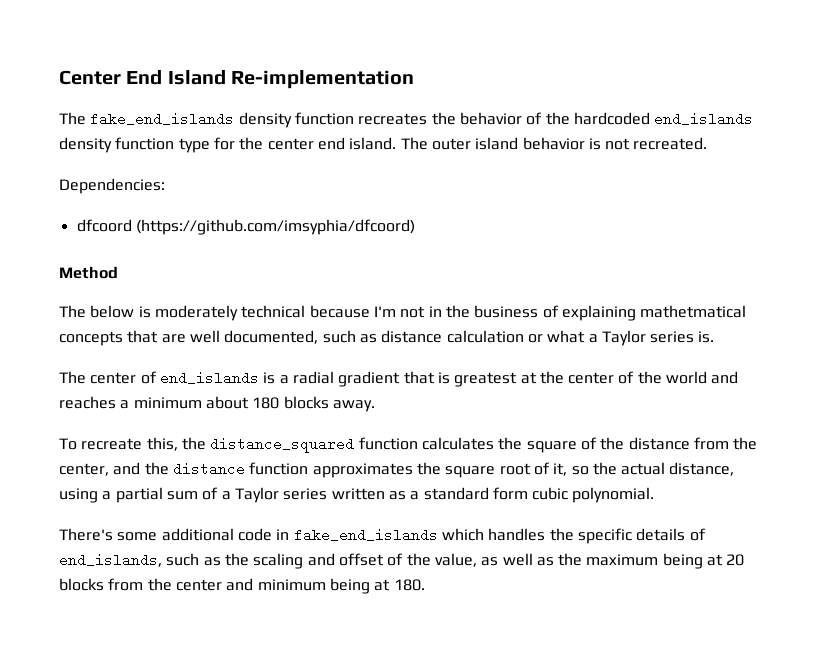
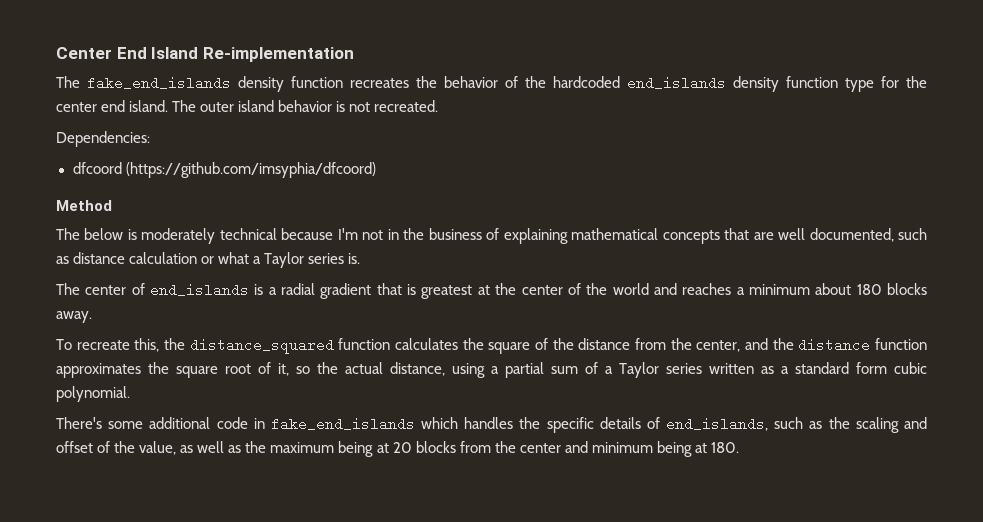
- The below is moderately technical because I'm not in the business of explaining mathetmatical concepts that are well documented, such as distance calculation or what a Taylor series is.
+ The below is moderately technical because I'm not in the business of explaining mathematical concepts that are well documented, such as distance calculation or what a Taylor series is.

